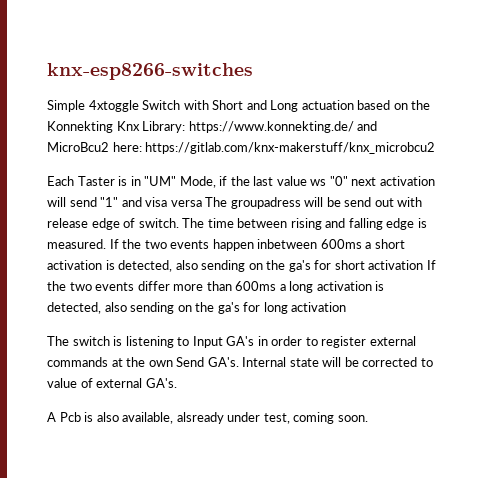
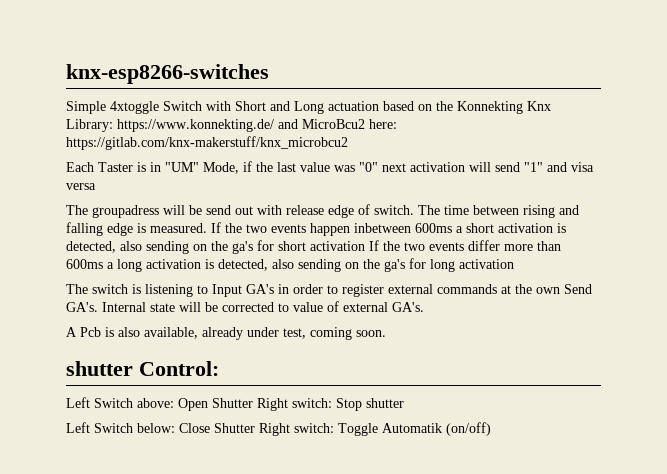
- Each Taster is in "UM" Mode, if the last value ws "0" next activation will send "1" and visa versa The groupadress will be send out with release edge of switch.
+ Each Taster is in "UM" Mode, if the last value was "0" next activation will send "1" and visa versa
+ The groupadress will be send out with release edge of switch.
- A Pcb is also available, alsready under test, coming soon.
+ A Pcb is also available, already under test, coming soon.
+ shutter Control:
+ Left Switch above: Open Shutter Right switch: Stop shutter
+ Left Switch below: Close Shutter Right switch: Toggle Automatik (on/off)

